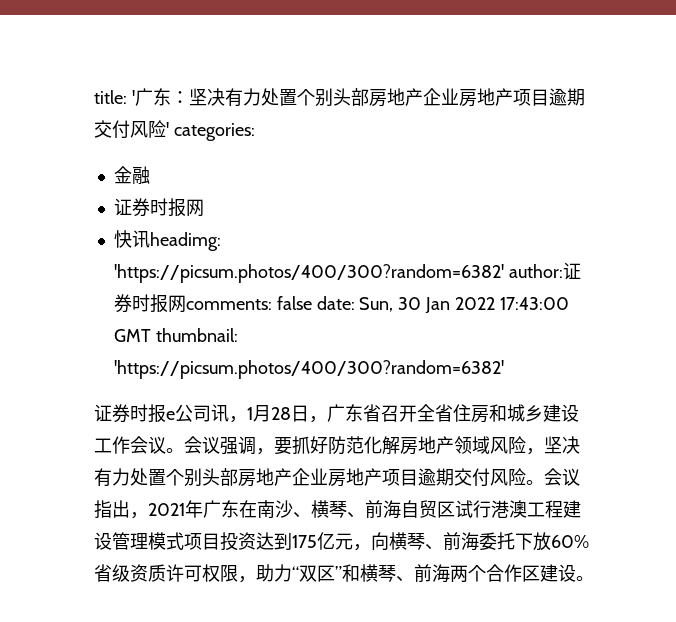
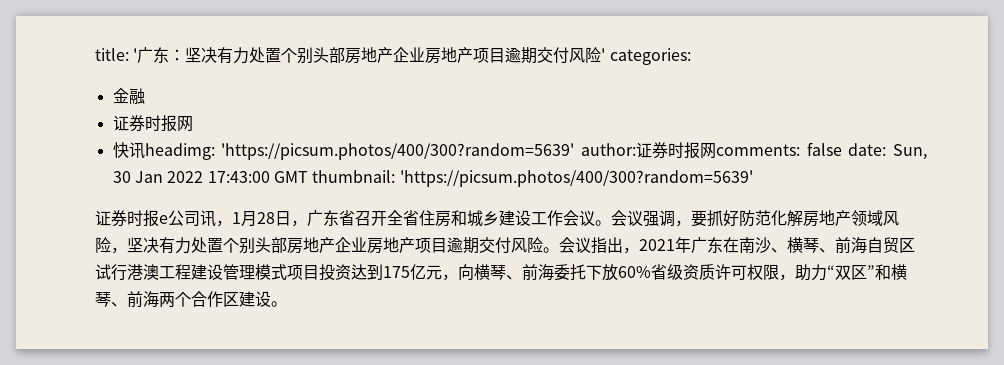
- 快讯headimg: 'https://picsum.photos/400/300?random=6382' author:证券时报网comments: false date: Sun, 30 Jan 2022 17:43:00 GMT thumbnail: 'https://picsum.photos/400/300?random=6382'
+ 快讯headimg: 'https://picsum.photos/400/300?random=5639' author:证券时报网comments: false date: Sun, 30 Jan 2022 17:43:00 GMT thumbnail: 'https://picsum.photos/400/300?random=5639'

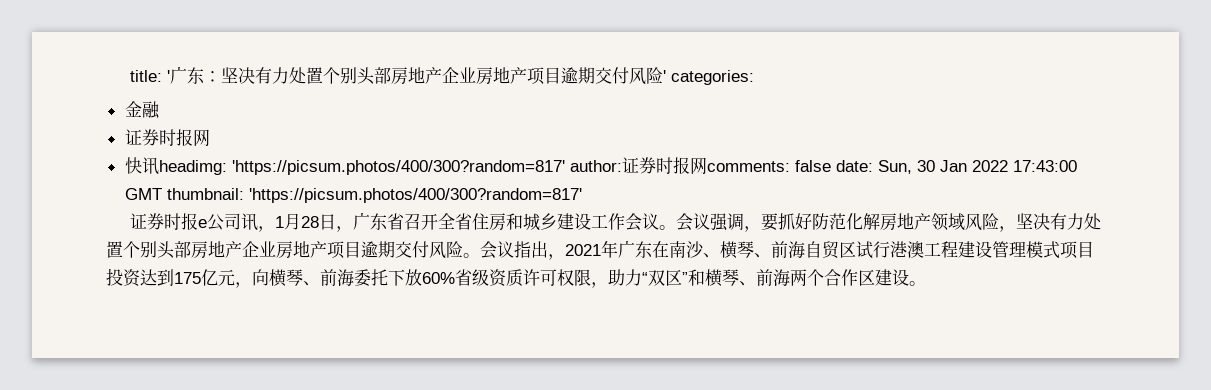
- 快讯headimg: 'https://picsum.photos/400/300?random=5639' author:证券时报网comments: false date: Sun, 30 Jan 2022 17:43:00 GMT thumbnail: 'https://picsum.photos/400/300?random=5639'
+ 快讯headimg: 'https://picsum.photos/400/300?random=817' author:证券时报网comments: false date: Sun, 30 Jan 2022 17:43:00 GMT thumbnail: 'https://picsum.photos/400/300?random=817'

